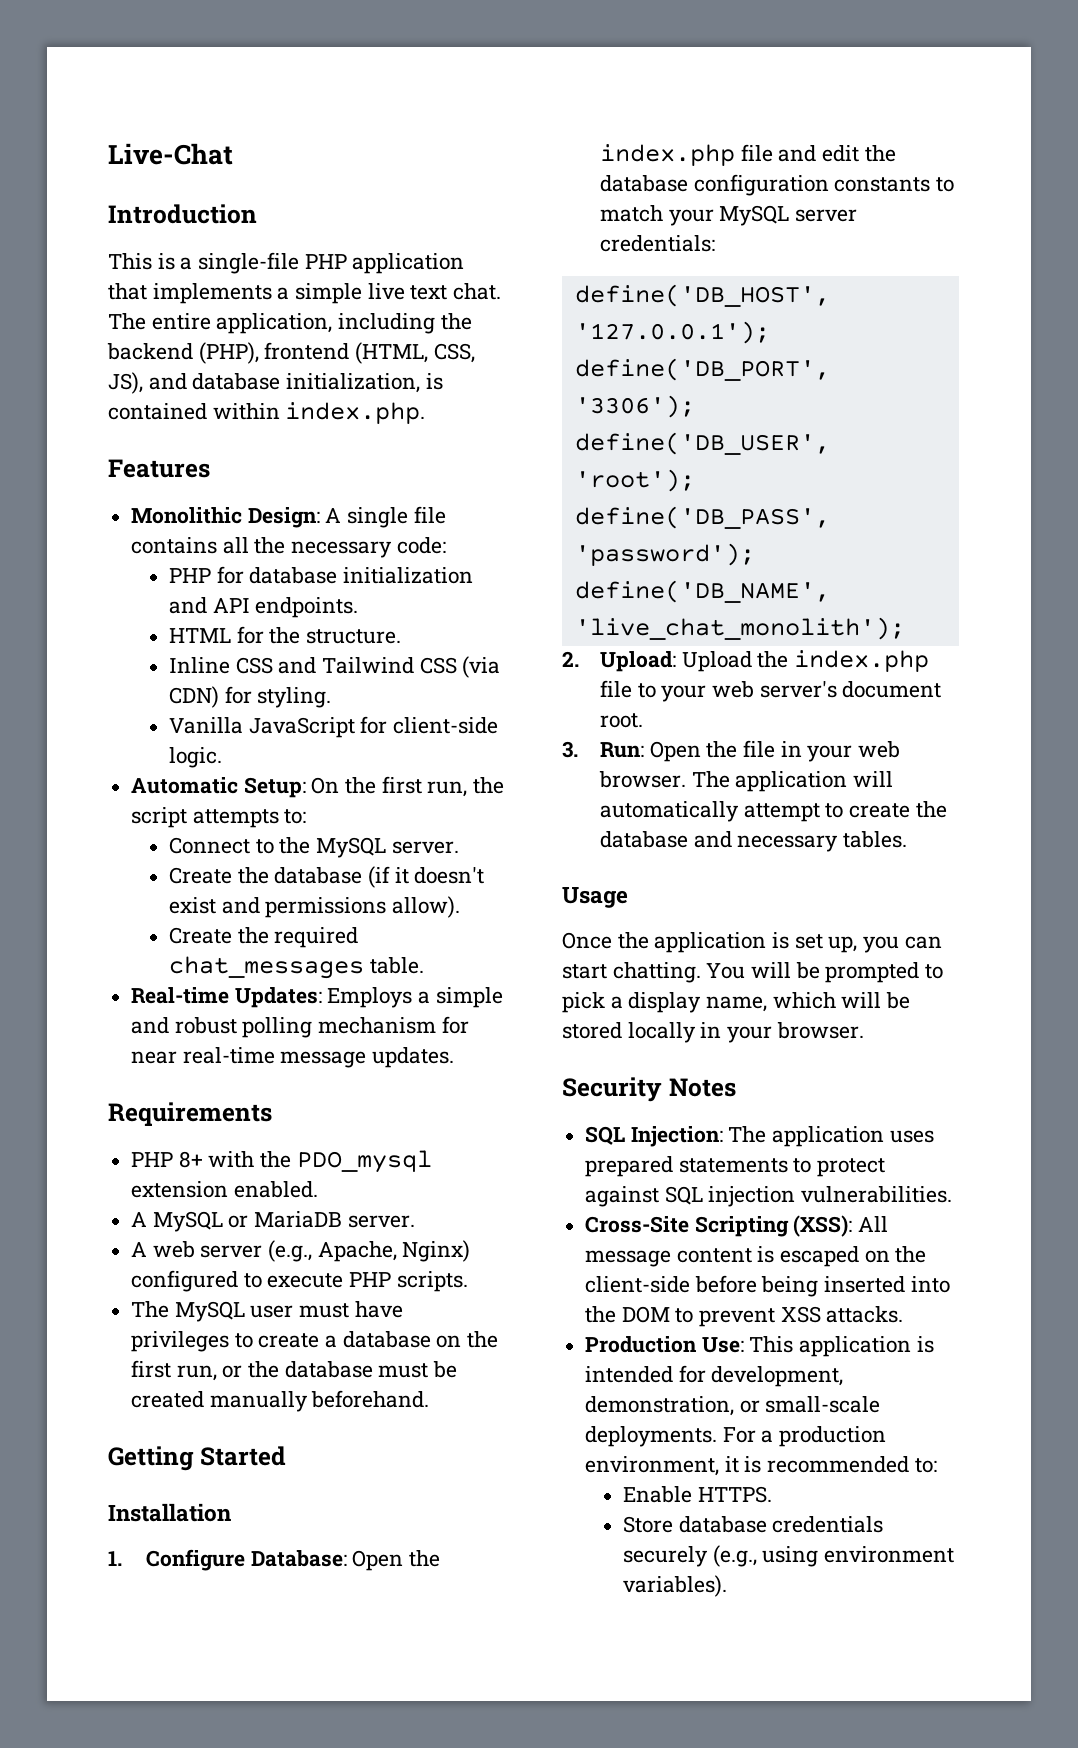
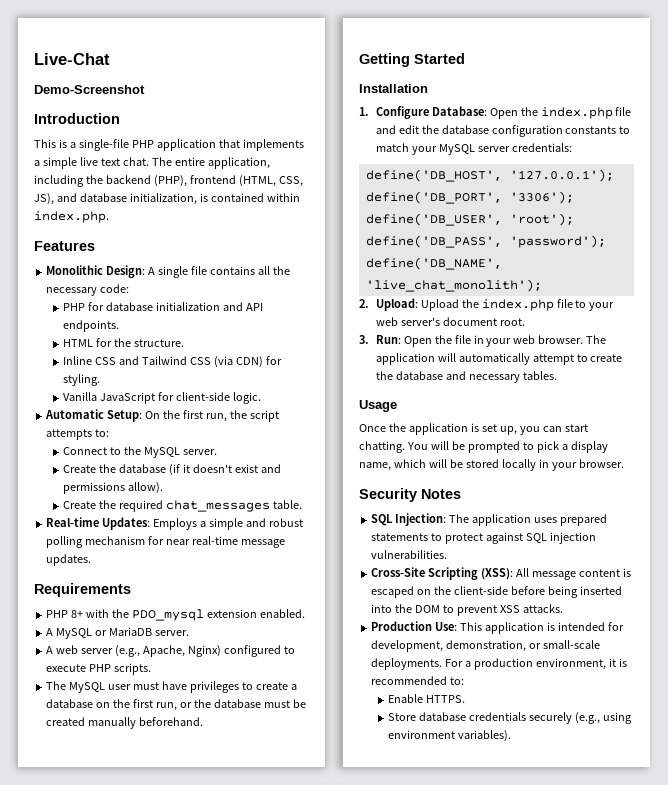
+ Demo-Screenshot

